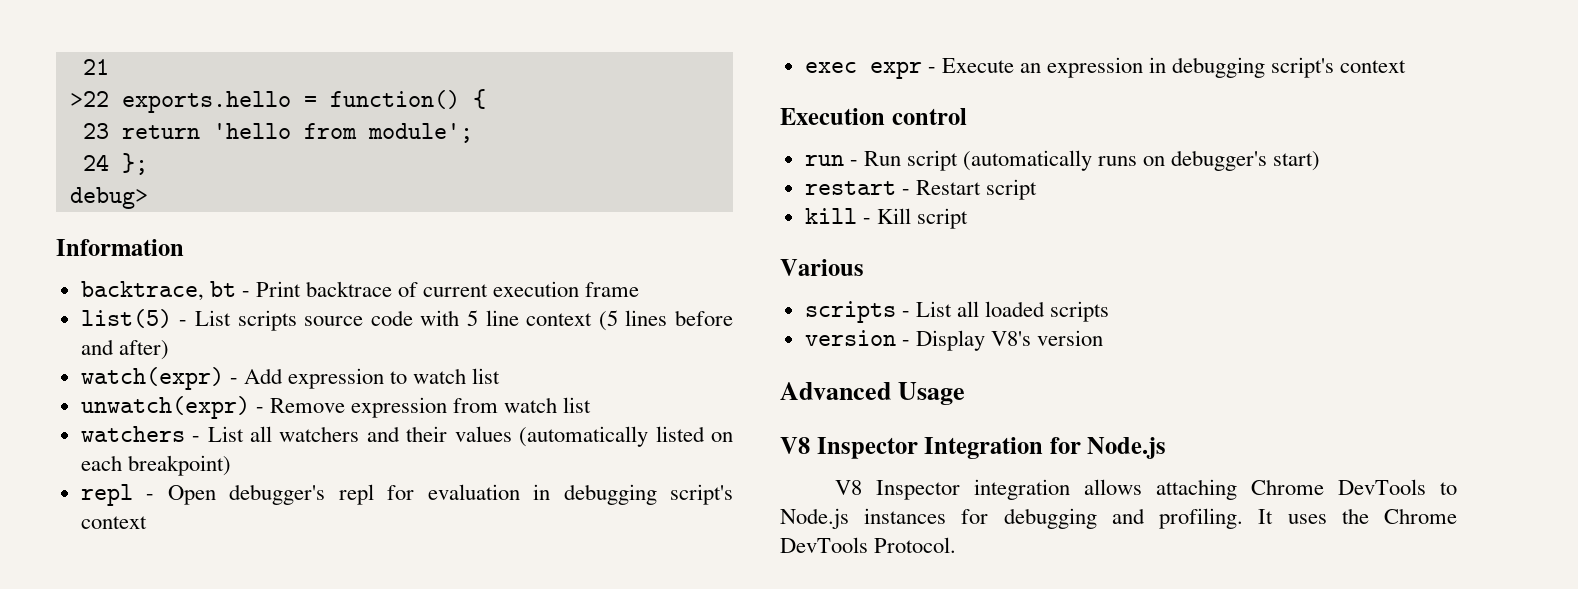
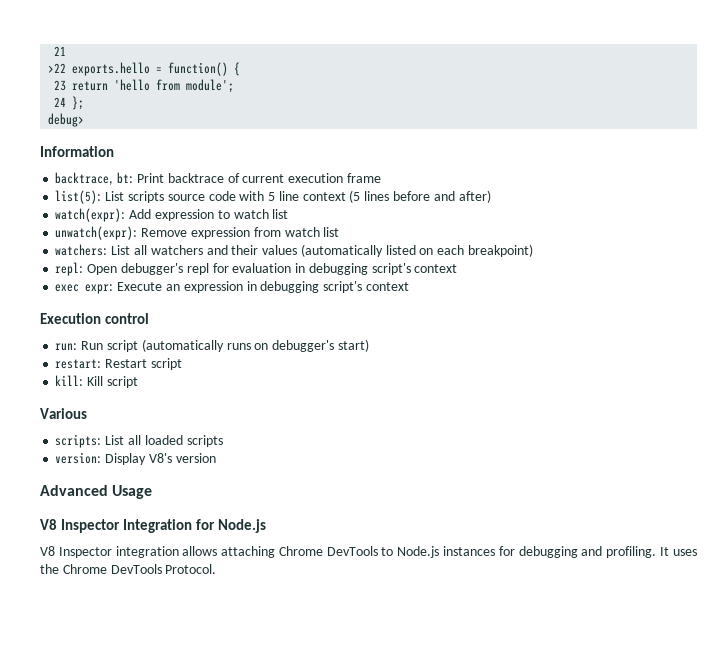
- backtrace, bt - Print backtrace of current execution frame
+ backtrace, bt: Print backtrace of current execution frame
- list(5) - List scripts source code with 5 line context (5 lines before and after)
+ list(5): List scripts source code with 5 line context (5 lines before and after)
- watch(expr) - Add expression to watch list
+ watch(expr): Add expression to watch list
- unwatch(expr) - Remove expression from watch list
+ unwatch(expr): Remove expression from watch list
- watchers - List all watchers and their values (automatically listed on each breakpoint)
+ watchers: List all watchers and their values (automatically listed on each breakpoint)
- repl - Open debugger's repl for evaluation in debugging script's context
+ repl: Open debugger's repl for evaluation in debugging script's context
- exec expr - Execute an expression in debugging script's context
+ exec expr: Execute an expression in debugging script's context
- run - Run script (automatically runs on debugger's start)
+ run: Run script (automatically runs on debugger's start)
- restart - Restart script
+ restart: Restart script
- kill - Kill script
+ kill: Kill script
- scripts - List all loaded scripts
+ scripts: List all loaded scripts
- version - Display V8's version
+ version: Display V8's version

